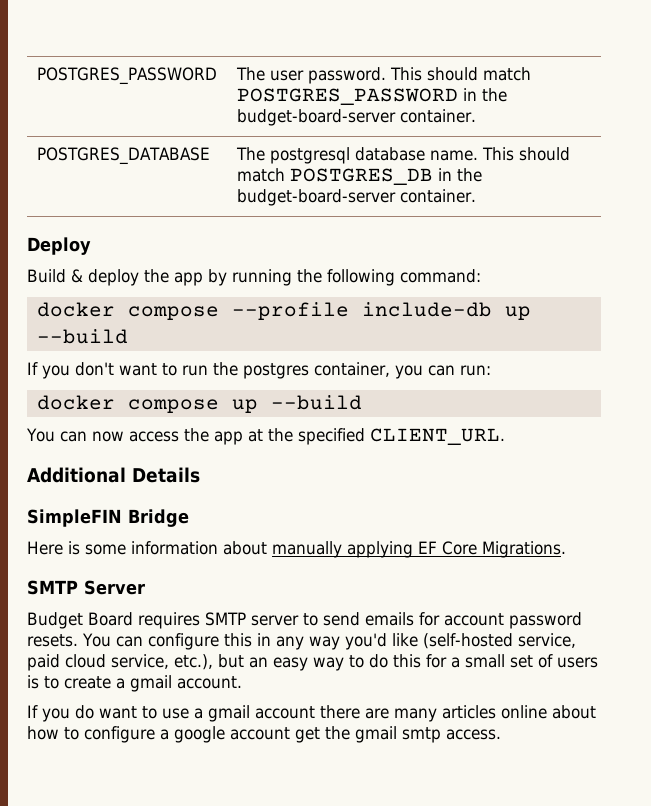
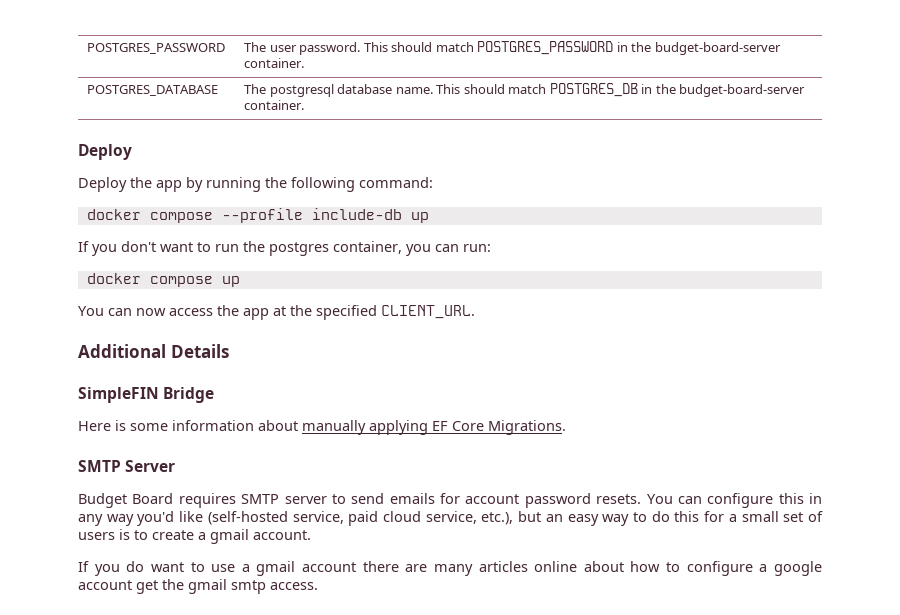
- Build & deploy the app by running the following command:
+ Deploy the app by running the following command:
- docker compose --profile include-db up --build
+ docker compose --profile include-db up
- docker compose up --build
+ docker compose up

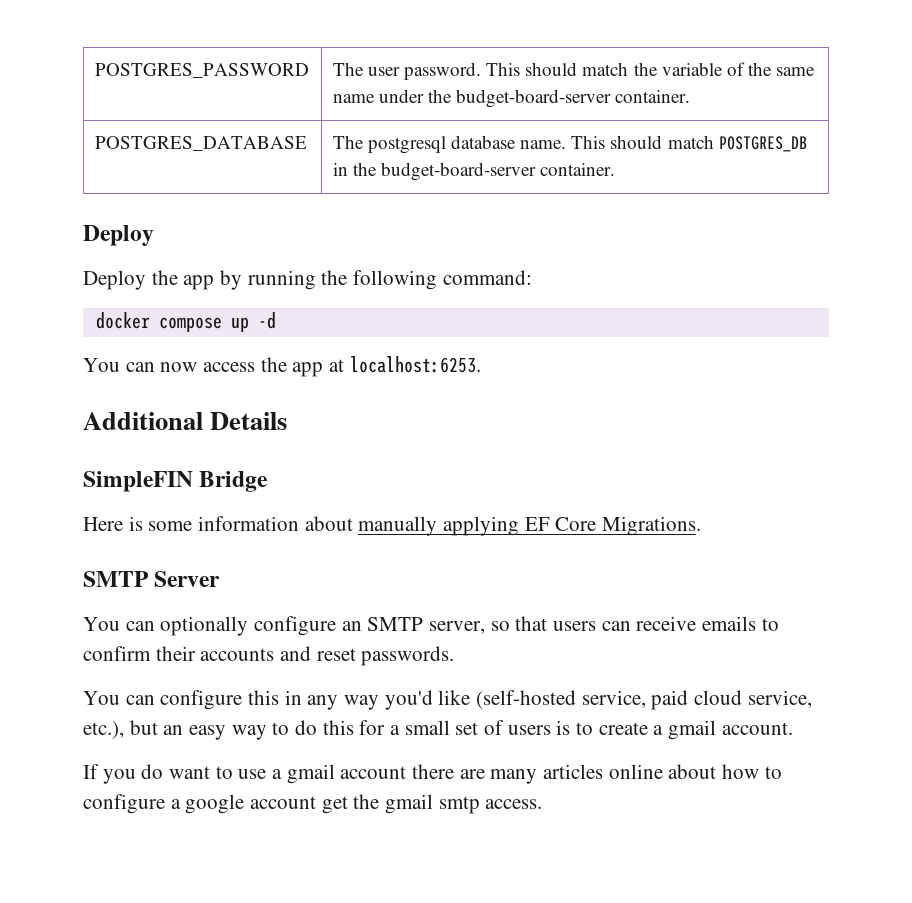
- POSTGRES_PASSWORD | The user password. This should match POSTGRES_PASSWORD in the budget-board-server container.
+ POSTGRES_PASSWORD | The user password. This should match the variable of the same name under the budget-board-server container.
- docker compose --profile include-db up
- If you don't want to run the postgres container, you can run:
- docker compose up
+ docker compose up -d
- You can now access the app at the specified CLIENT_URL.
+ You can now access the app at localhost:6253.
- Budget Board requires SMTP server to send emails for account password resets. You can configure this in any way you'd like (self-hosted service, paid cloud service, etc.), but an easy way to do this for a small set of users is to create a gmail account.
+ You can optionally configure an SMTP server, so that users can receive emails to confirm their accounts and reset passwords.
+ You can configure this in any way you'd like (self-hosted service, paid cloud service, etc.), but an easy way to do this for a small set of users is to create a gmail account.

